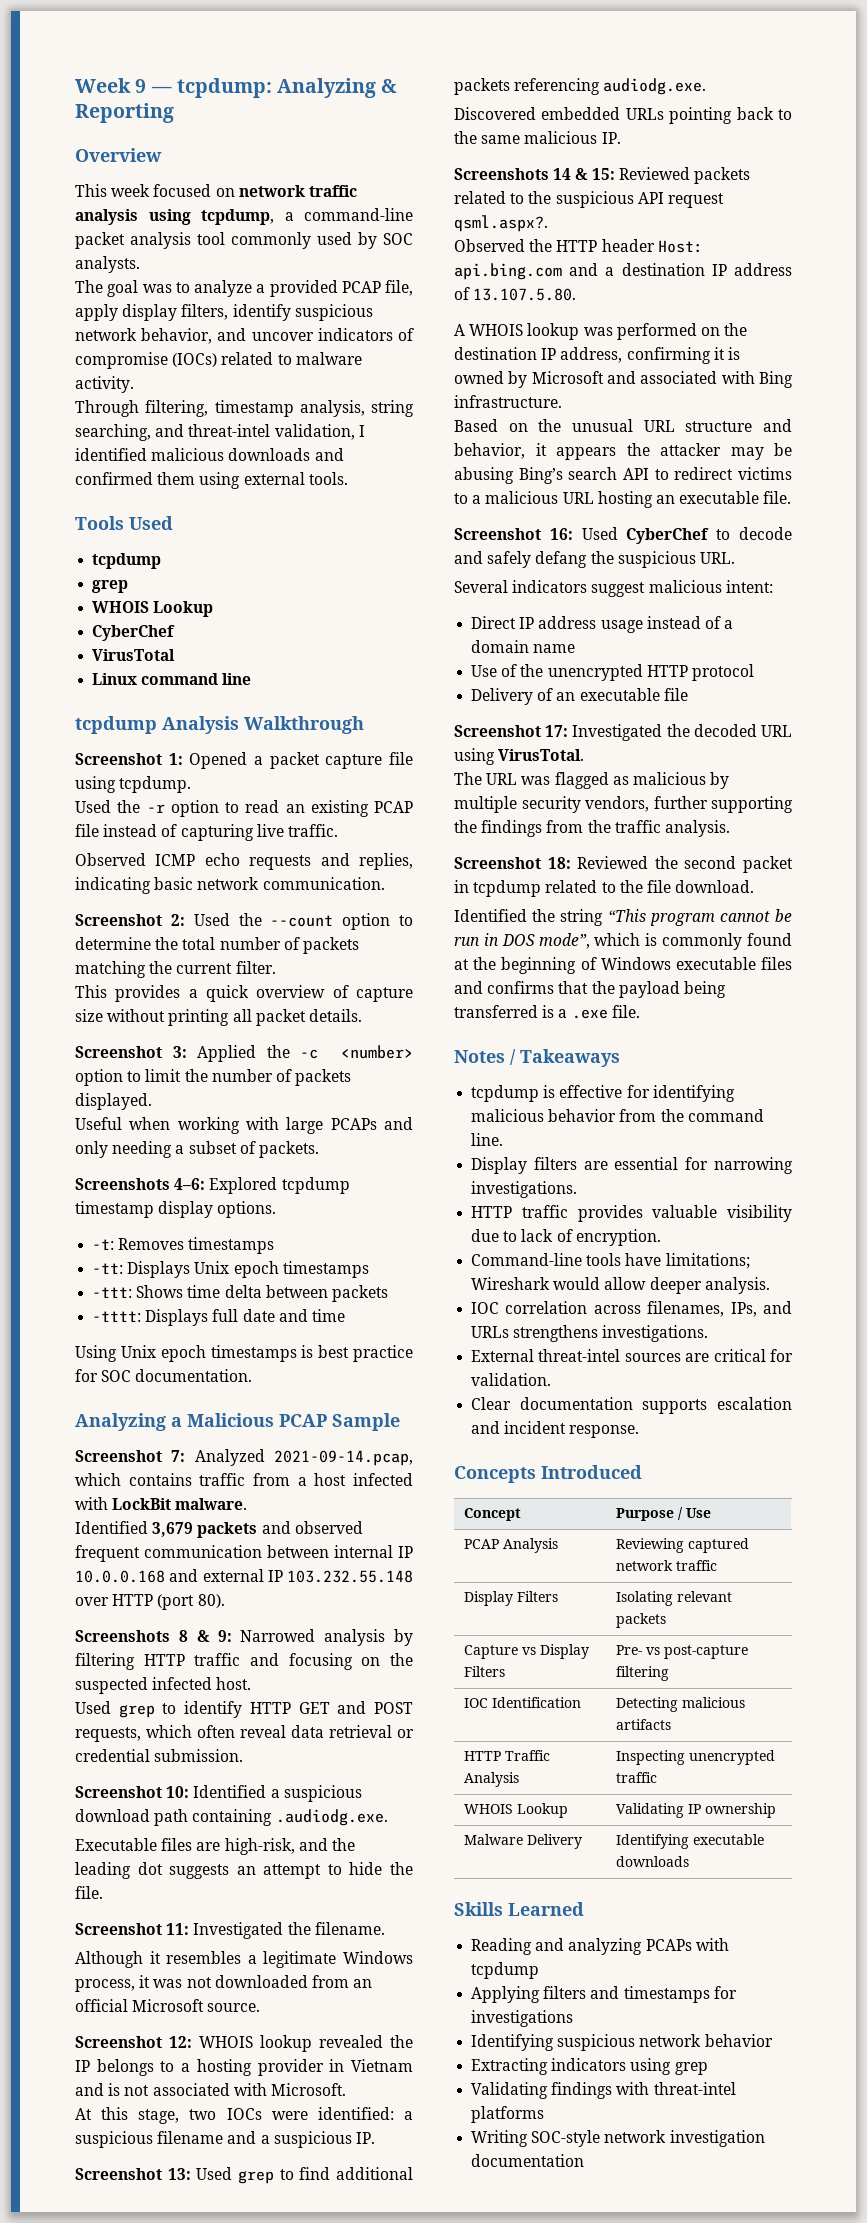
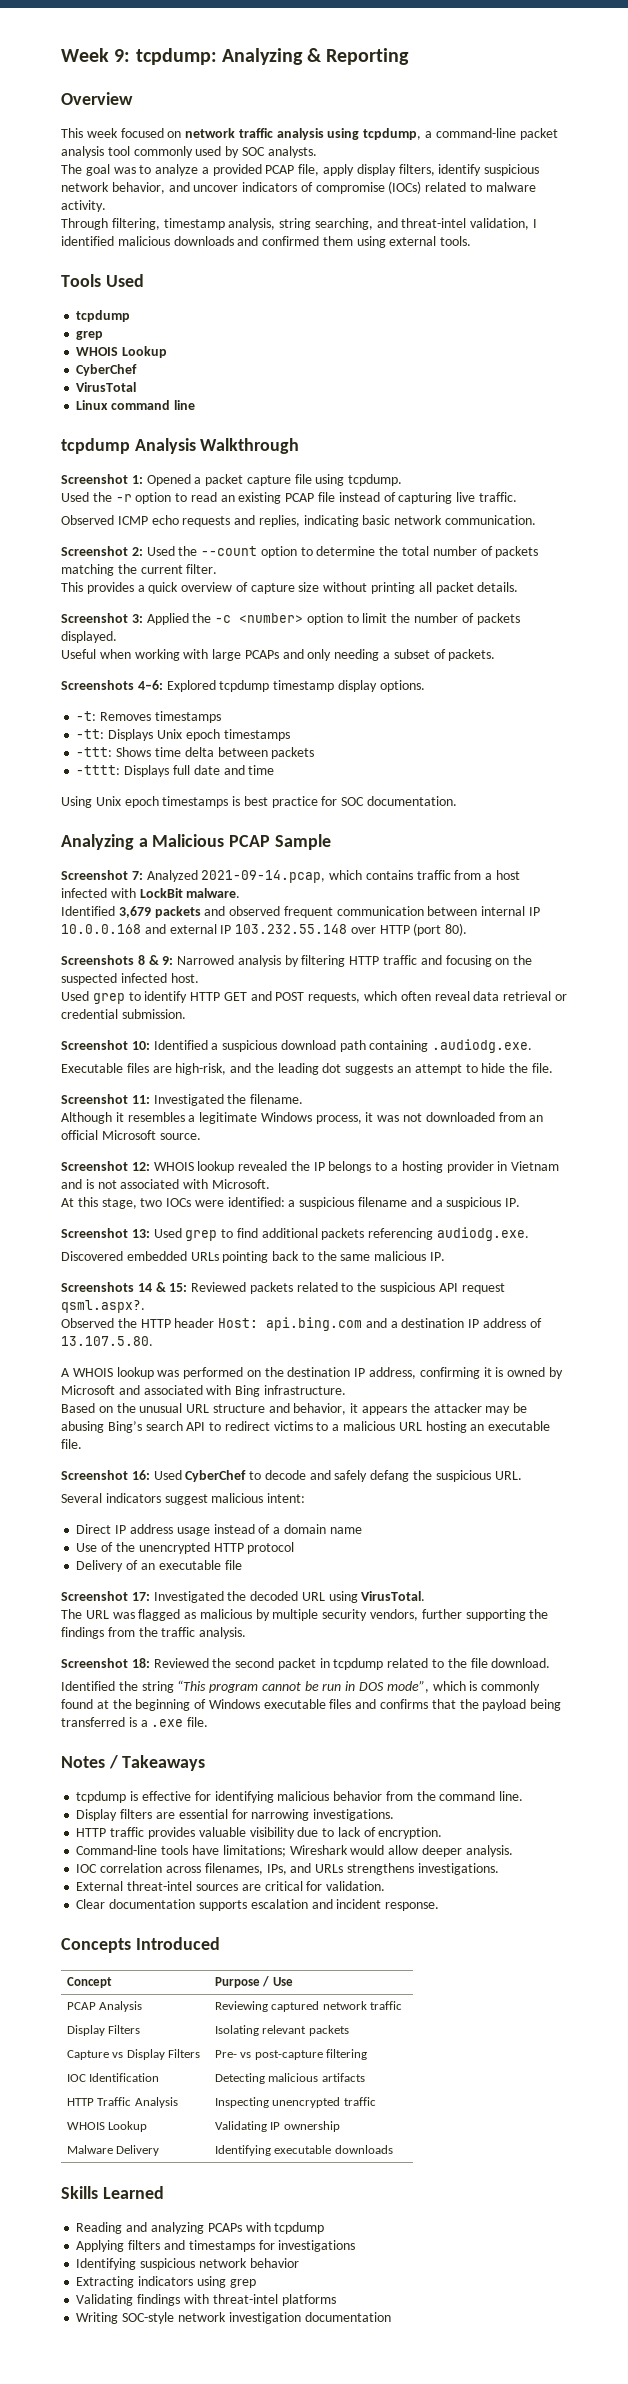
- Week 9 — tcpdump: Analyzing & Reporting
+ Week 9: tcpdump: Analyzing & Reporting

